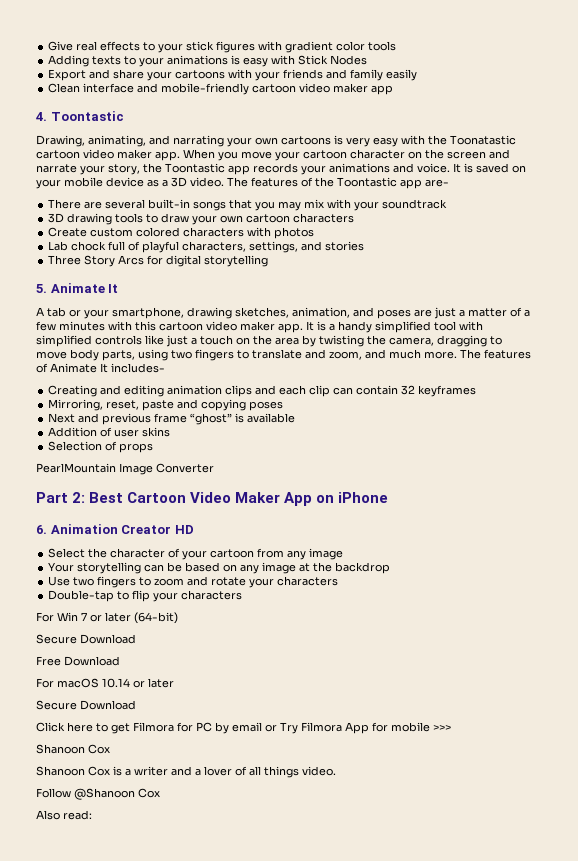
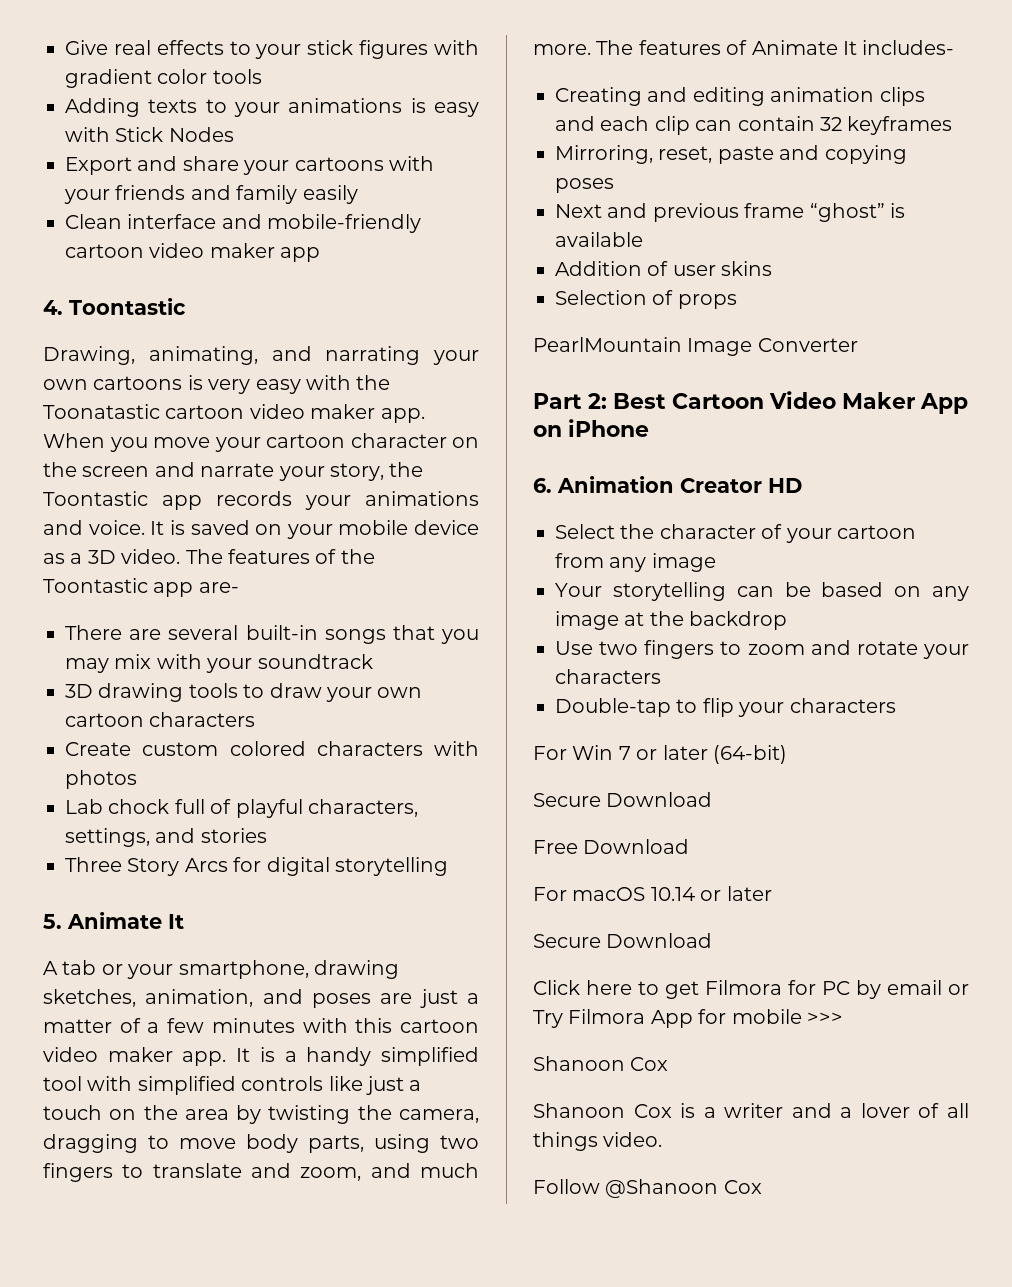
- Also read:

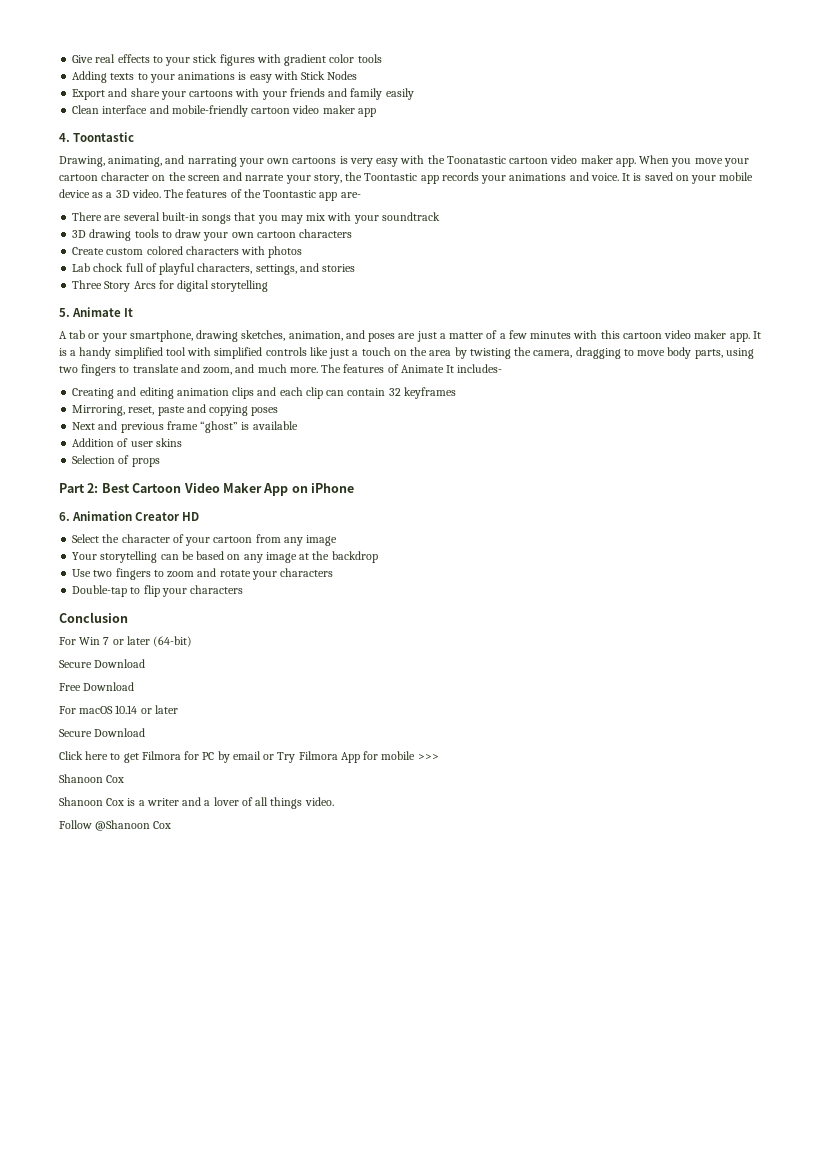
- PearlMountain Image Converter
+ Conclusion

